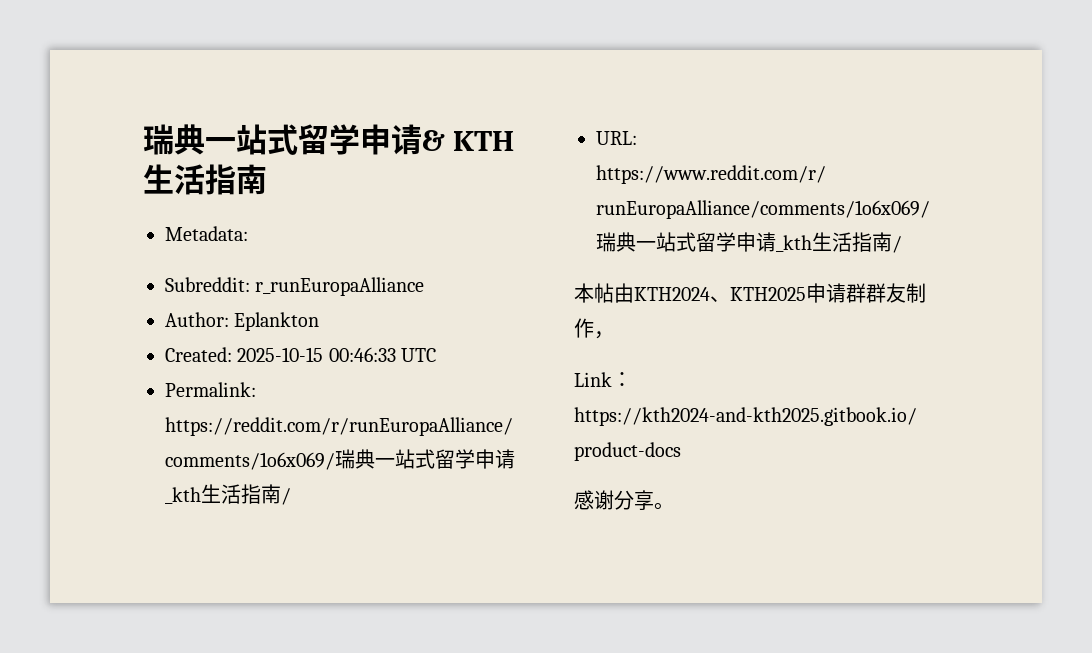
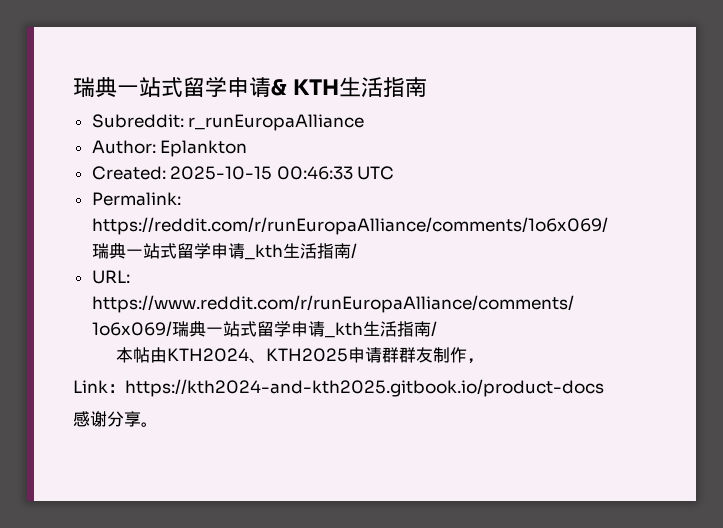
- Metadata:

